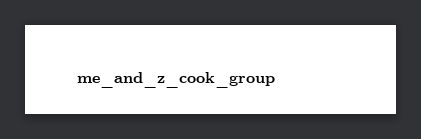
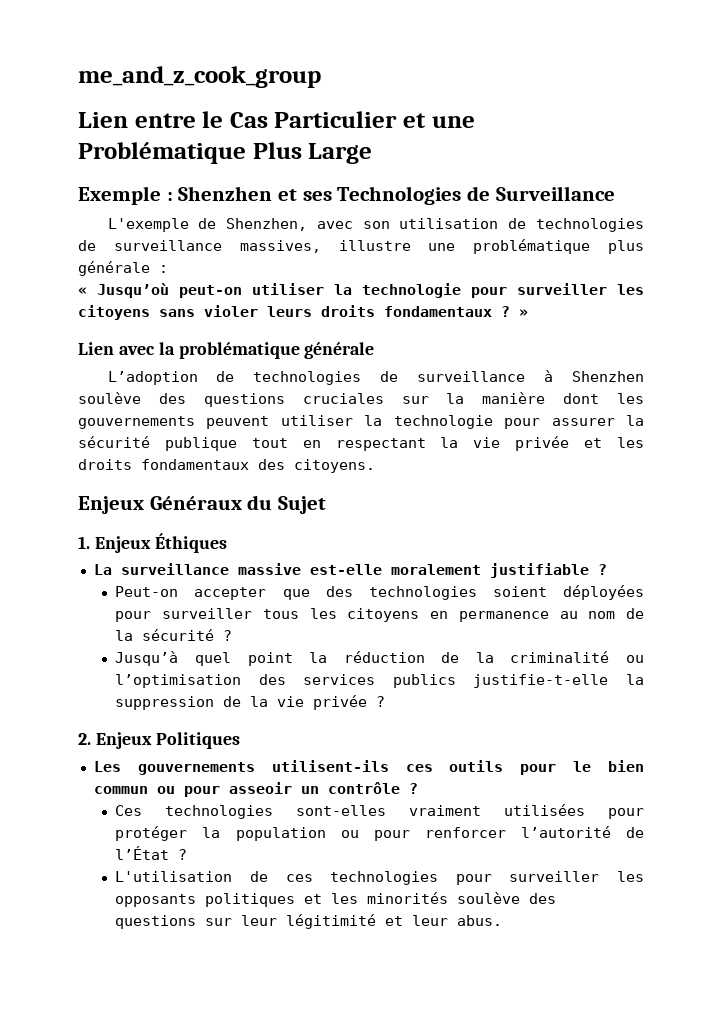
+ Lien entre le Cas Particulier et une Problématique Plus Large
+ Exemple : Shenzhen et ses Technologies de Surveillance
+ L'exemple de Shenzhen, avec son utilisation de technologies de surveillance massives, illustre une problématique plus générale :
+ « Jusqu’où peut-on utiliser la technologie pour surveiller les citoyens sans violer leurs droits fondamentaux ? »
+ Lien avec la problématique générale
+ L’adoption de technologies de surveillance à Shenzhen soulève des questions cruciales sur la manière dont les gouvernements peuvent utiliser la technologie pour assurer la sécurité publique tout en respectant la vie privée et les droits fondamentaux des citoyens.
+ Enjeux Généraux du Sujet
+ 1. Enjeux Éthiques
+ La surveillance massive est-elle moralement justifiable ?
+ Peut-on accepter que des technologies soient déployées pour surveiller tous les citoyens en permanence au nom de la sécurité ?
+ Jusqu’à quel point la réduction de la criminalité ou l’optimisation des services publics justifie-t-elle la suppression de la vie privée ?
+ 2. Enjeux Politiques
+ Les gouvernements utilisent-ils ces outils pour le bien commun ou pour asseoir un contrôle ?
+ Ces technologies sont-elles vraiment utilisées pour protéger la population ou pour renforcer l’autorité de l’État ?
+ L'utilisation de ces technologies pour surveiller les opposants politiques et les minorités soulève des questions sur leur légitimité et leur abus.

